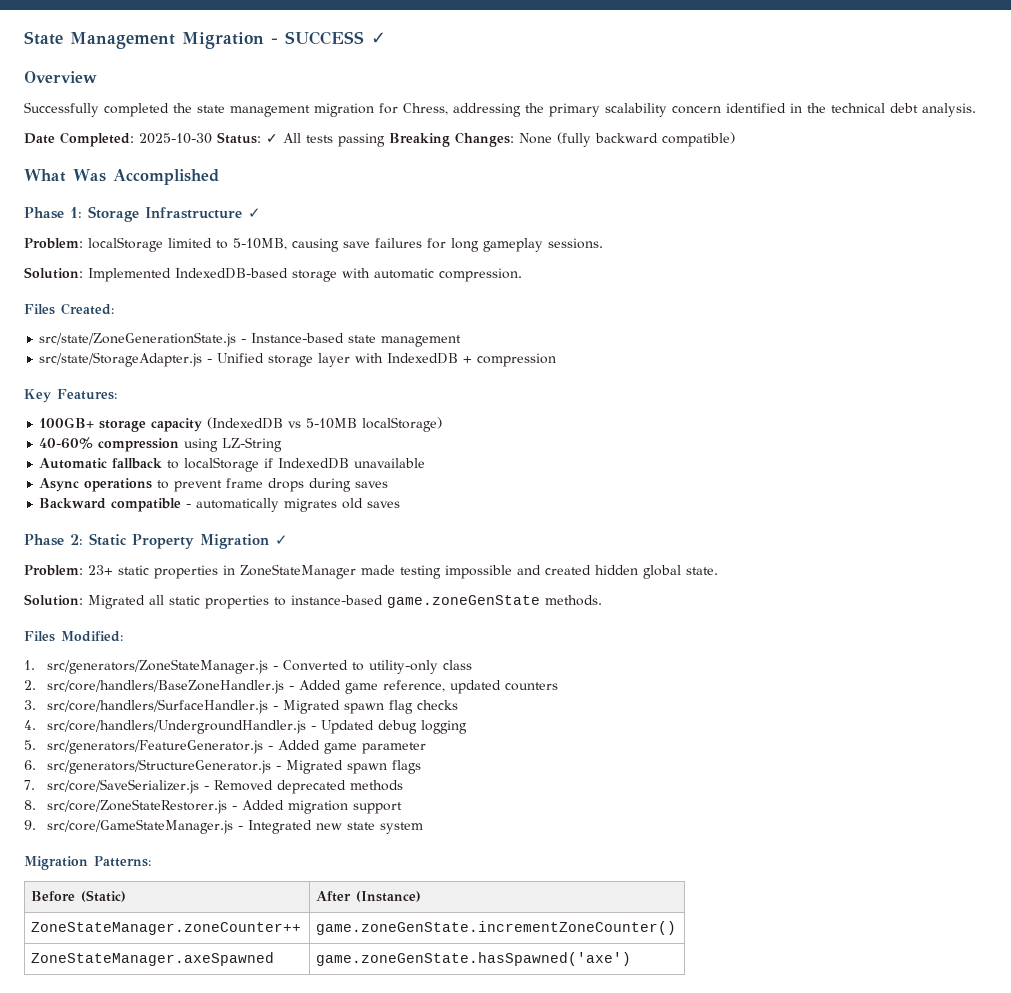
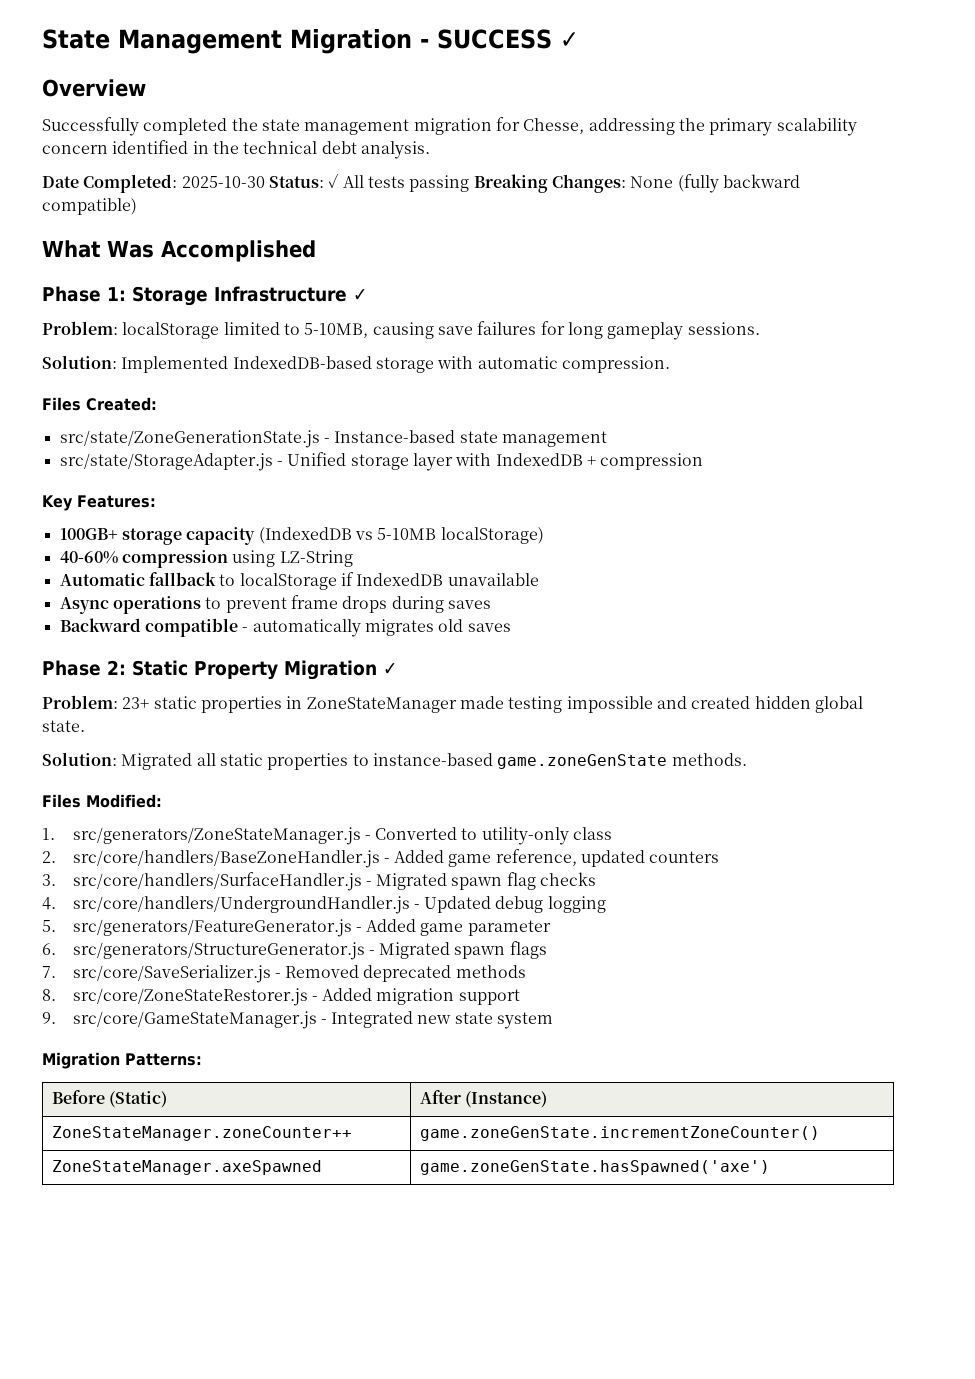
- Successfully completed the state management migration for Chress, addressing the primary scalability concern identified in the technical debt analysis.
+ Successfully completed the state management migration for Chesse, addressing the primary scalability concern identified in the technical debt analysis.

